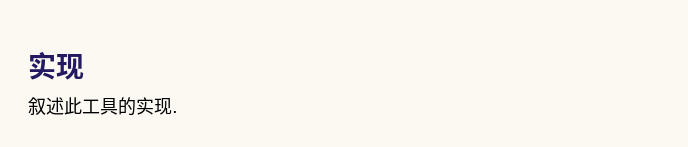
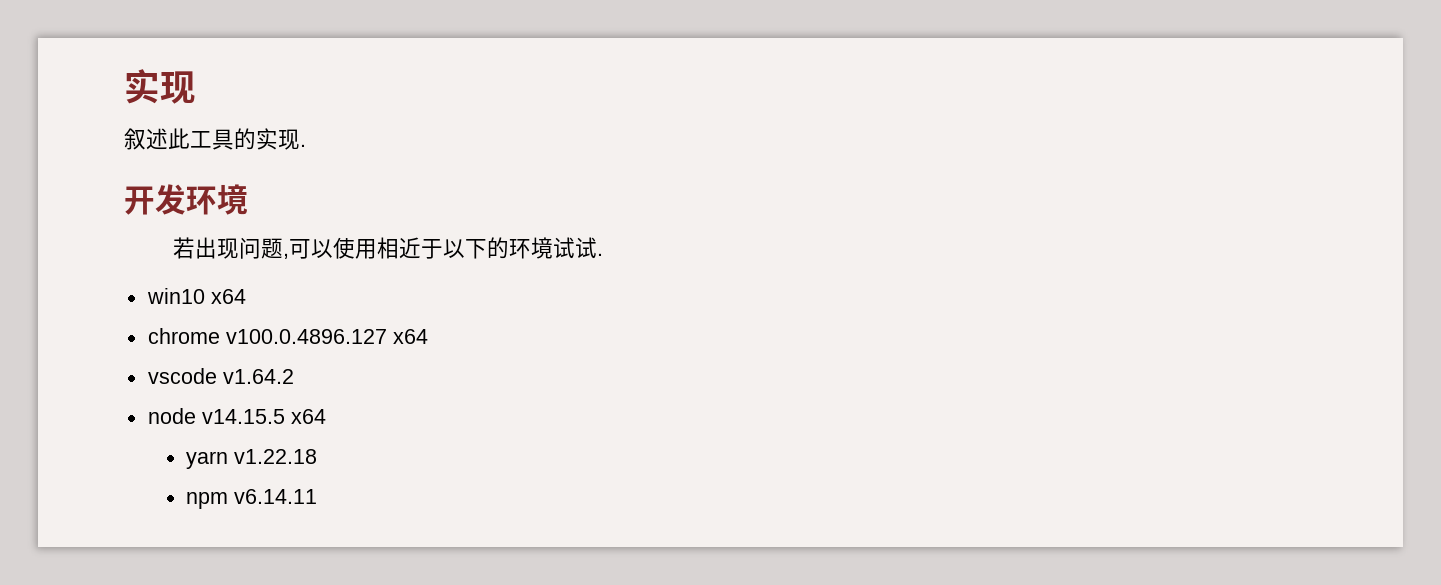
+ 开发环境
+ 若出现问题,可以使用相近于以下的环境试试.
+ win10 x64
+ chrome v100.0.4896.127 x64
+ vscode v1.64.2
+ node v14.15.5 x64
+ yarn v1.22.18
+ npm v6.14.11

